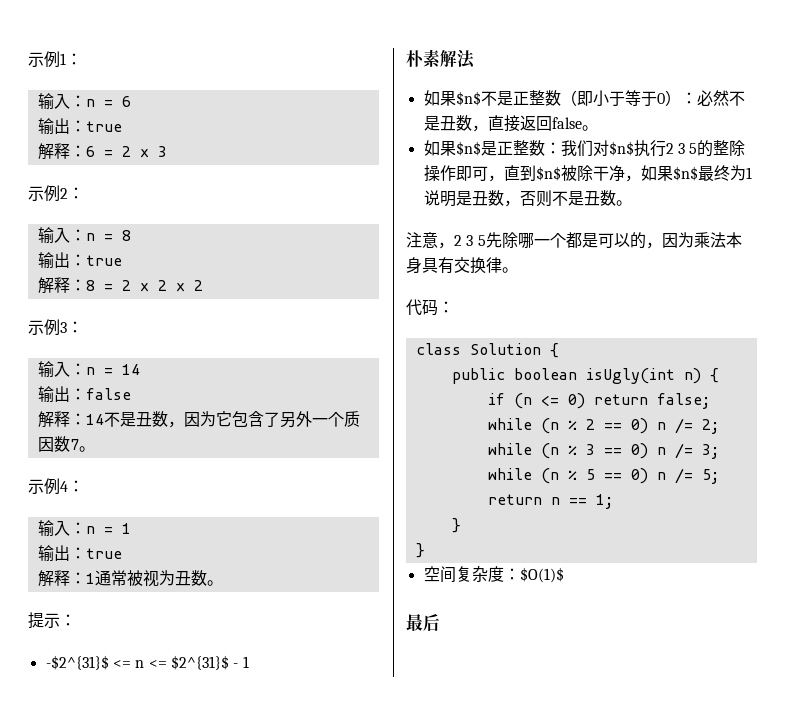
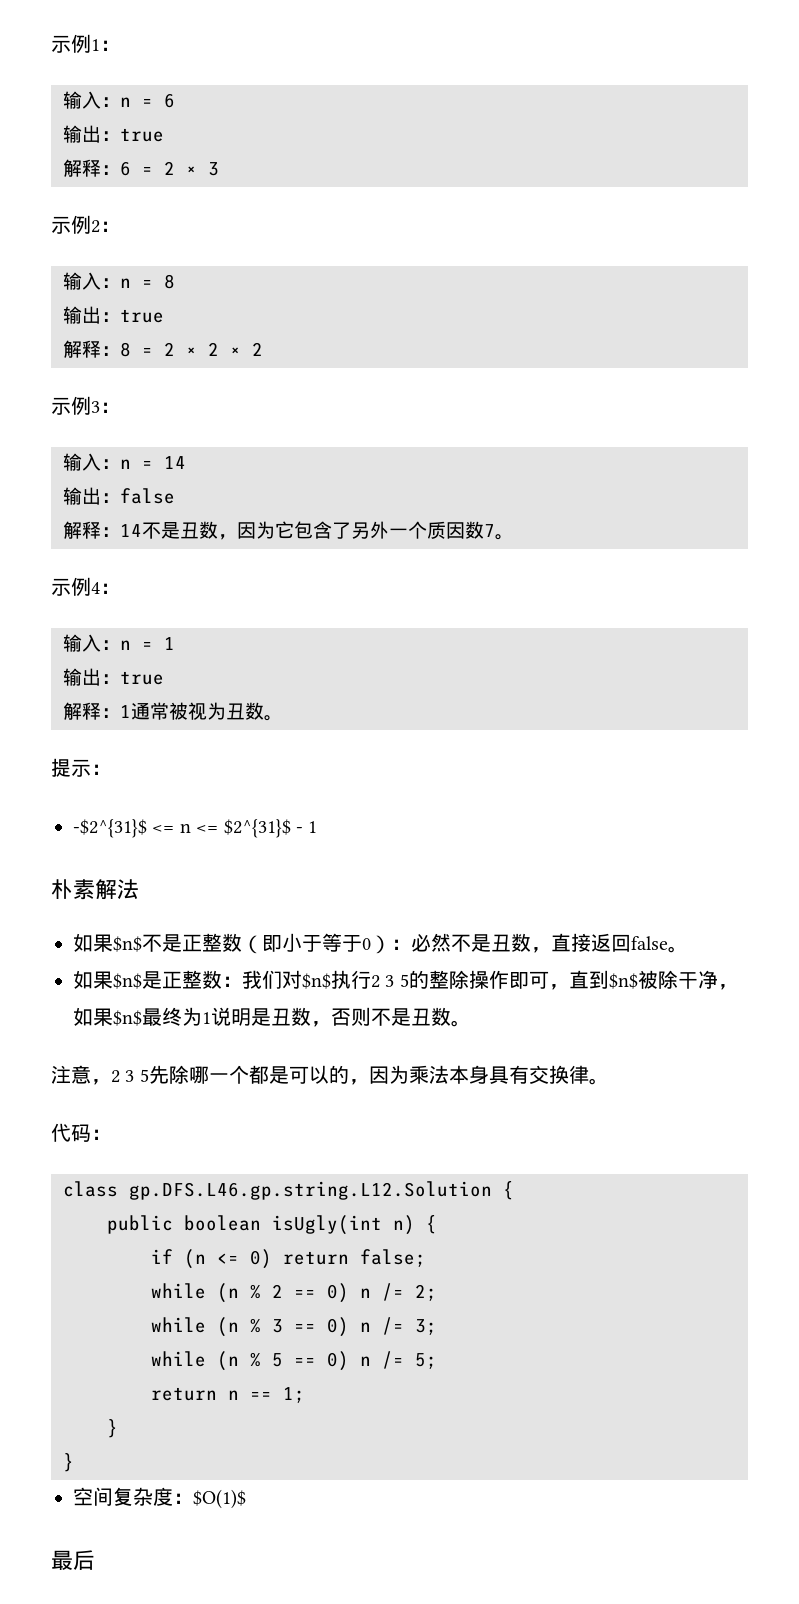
- class Solution {
+ class gp.DFS.L46.gp.string.L12.Solution {

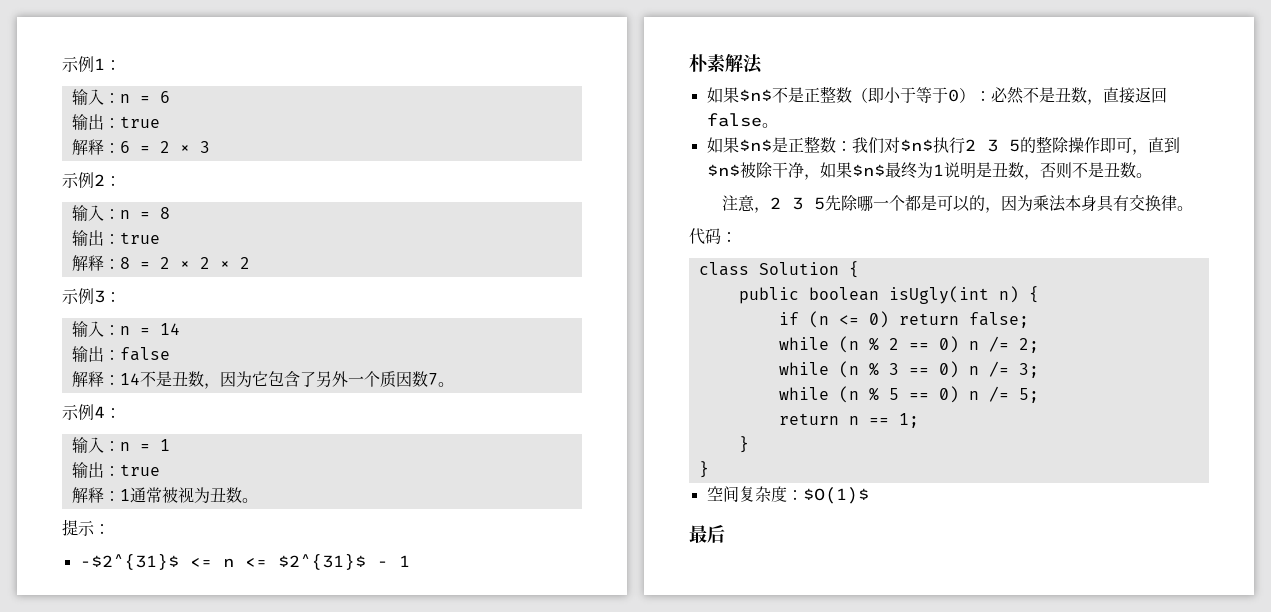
- class gp.DFS.L46.gp.string.L12.Solution {
+ class Solution {

